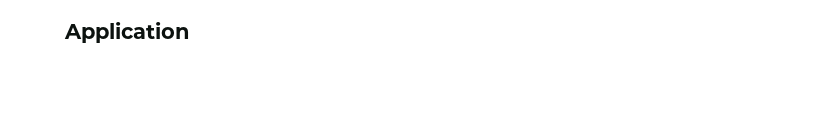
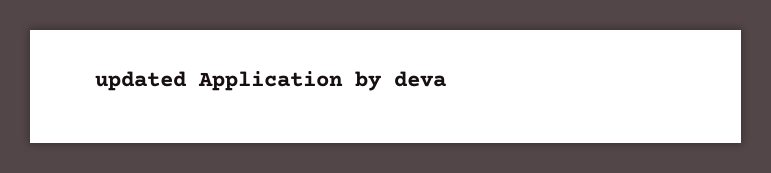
- Application
+ updated Application by deva

